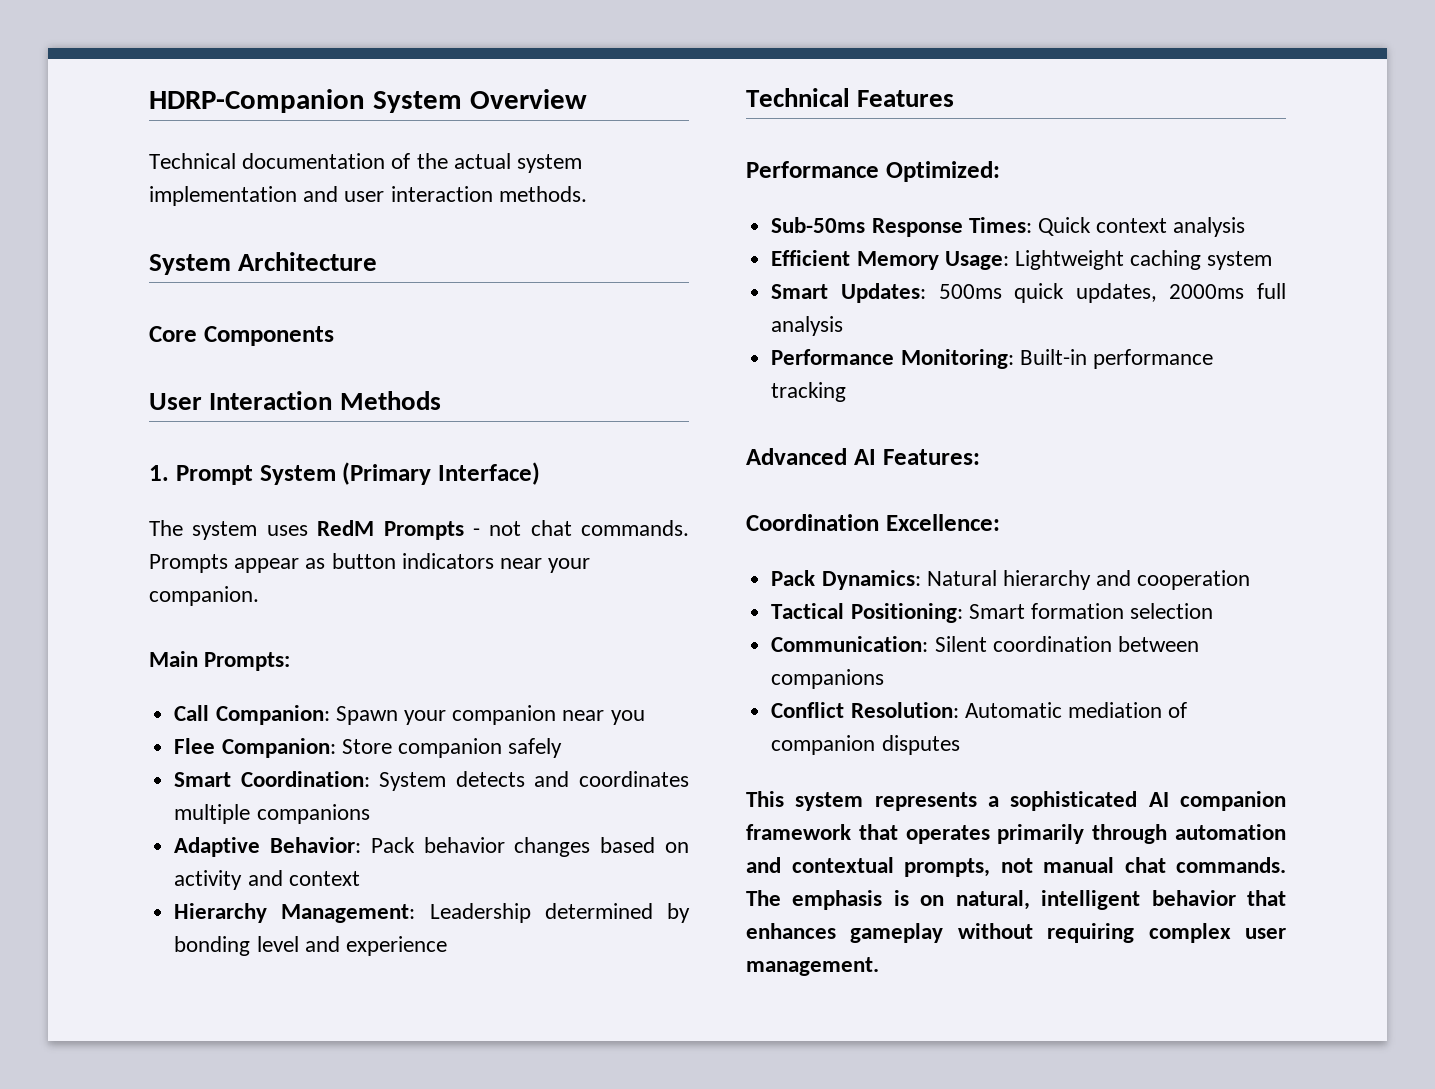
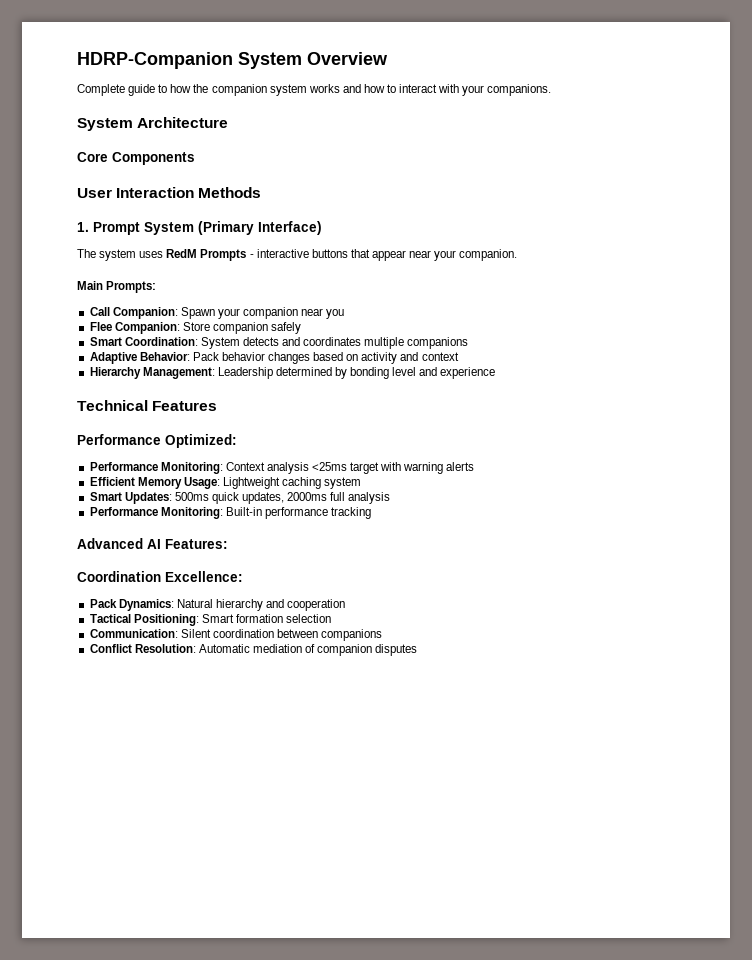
- Technical documentation of the actual system implementation and user interaction methods.
+ Complete guide to how the companion system works and how to interact with your companions.
- The system uses RedM Prompts - not chat commands. Prompts appear as button indicators near your companion.
+ The system uses RedM Prompts - interactive buttons that appear near your companion.
- Sub-50ms Response Times: Quick context analysis
+ Performance Monitoring: Context analysis <25ms target with warning alerts
- This system represents a sophisticated AI companion framework that operates primarily through automation and contextual prompts, not manual chat commands. The emphasis is on natural, intelligent behavior that enhances gameplay without requiring complex user management.

